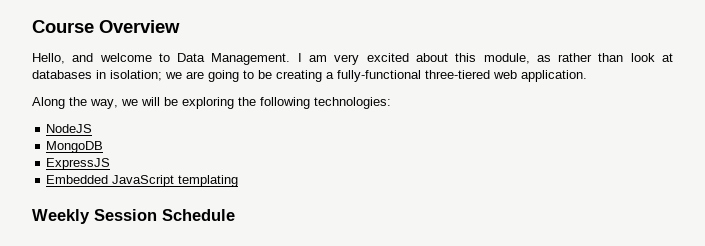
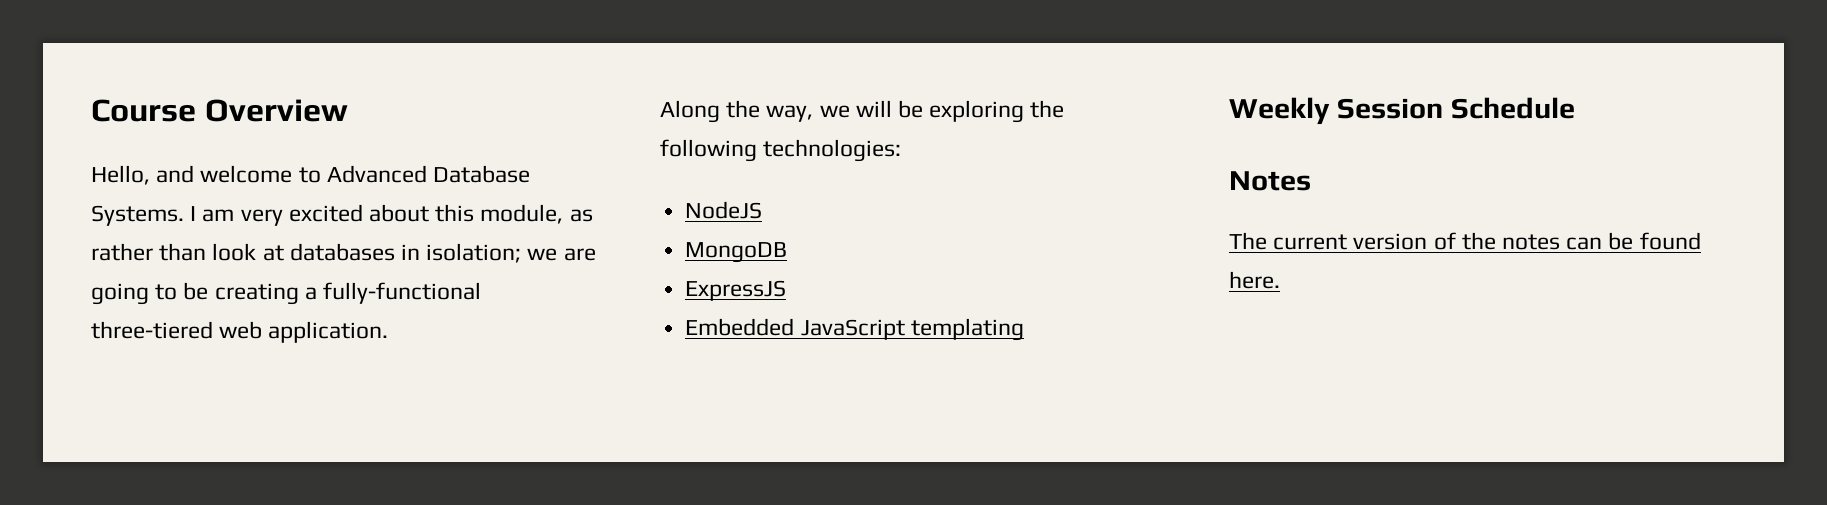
- Hello, and welcome to Data Management.
+ Hello, and welcome to Advanced Database Systems.
+ Notes
+ The current version of the notes can be found here.

